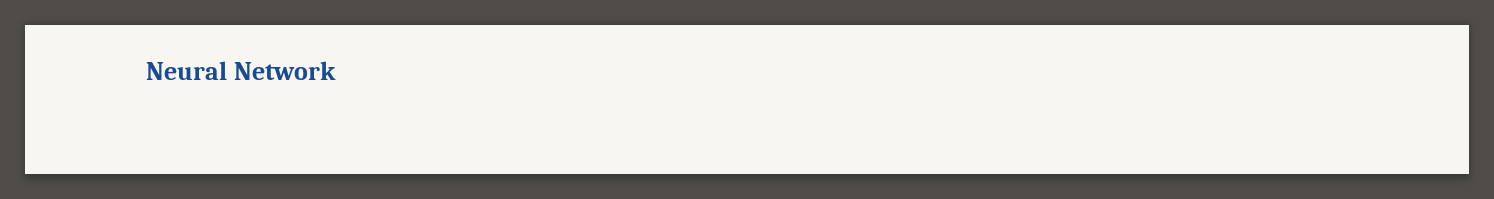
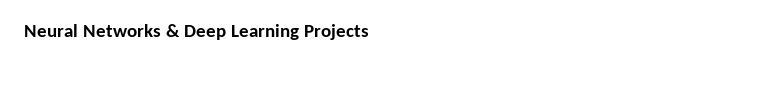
- Neural Network
+ Neural Networks & Deep Learning Projects

